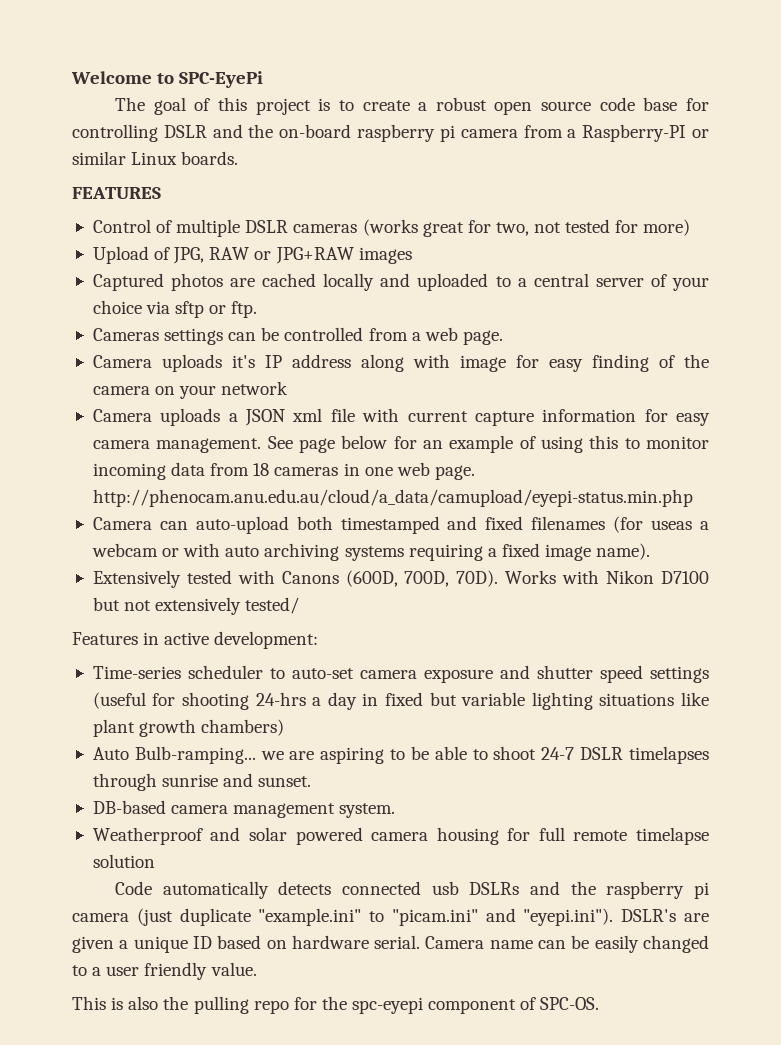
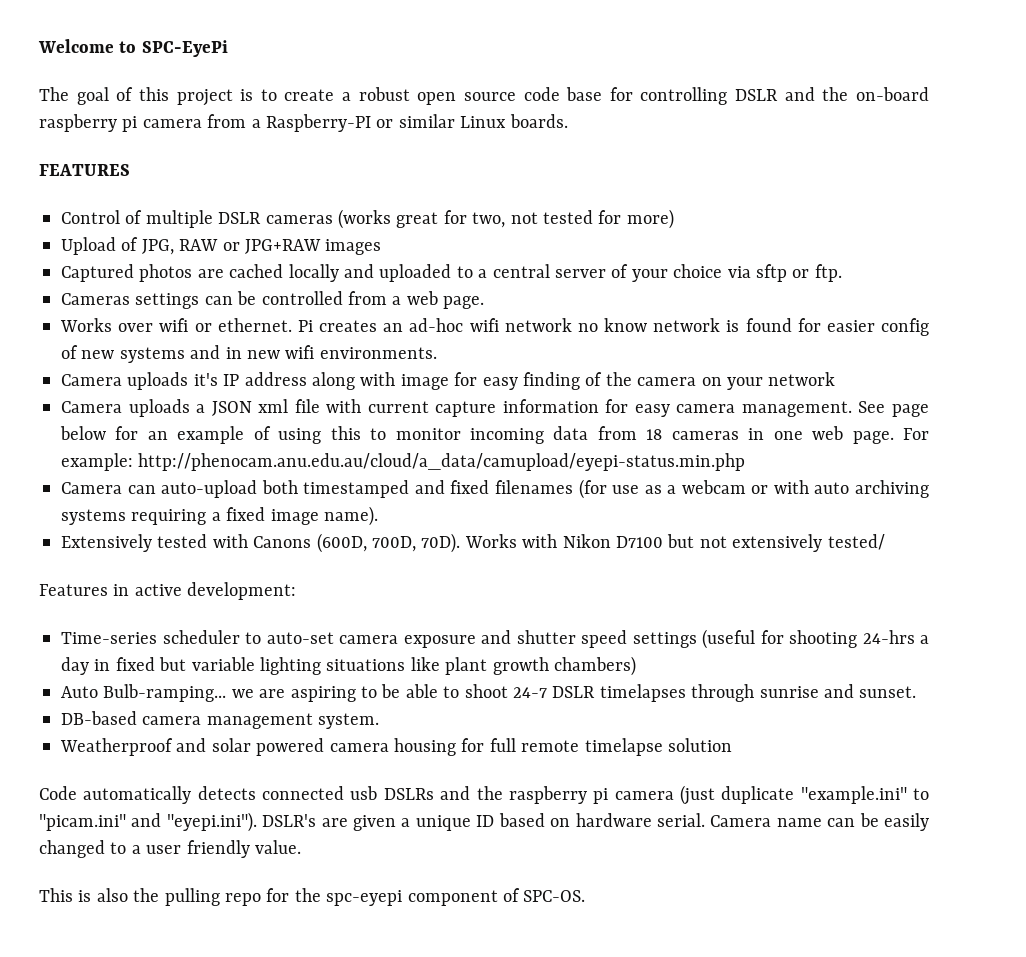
+ Works over wifi or ethernet. Pi creates an ad-hoc wifi network no know network is found for easier config of new systems and in new wifi environments.
- See page below for an example of using this to monitor incoming data from 18 cameras in one web page. http://phenocam.anu.edu.au/cloud/a_data/camupload/eyepi-status.min.php
+ See page below for an example of using this to monitor incoming data from 18 cameras in one web page. For example: http://phenocam.anu.edu.au/cloud/a_data/camupload/eyepi-status.min.php
- Camera can auto-upload both timestamped and fixed filenames (for useas a webcam or with auto archiving systems requiring a fixed image name).
+ Camera can auto-upload both timestamped and fixed filenames (for use as a webcam or with auto archiving systems requiring a fixed image name).

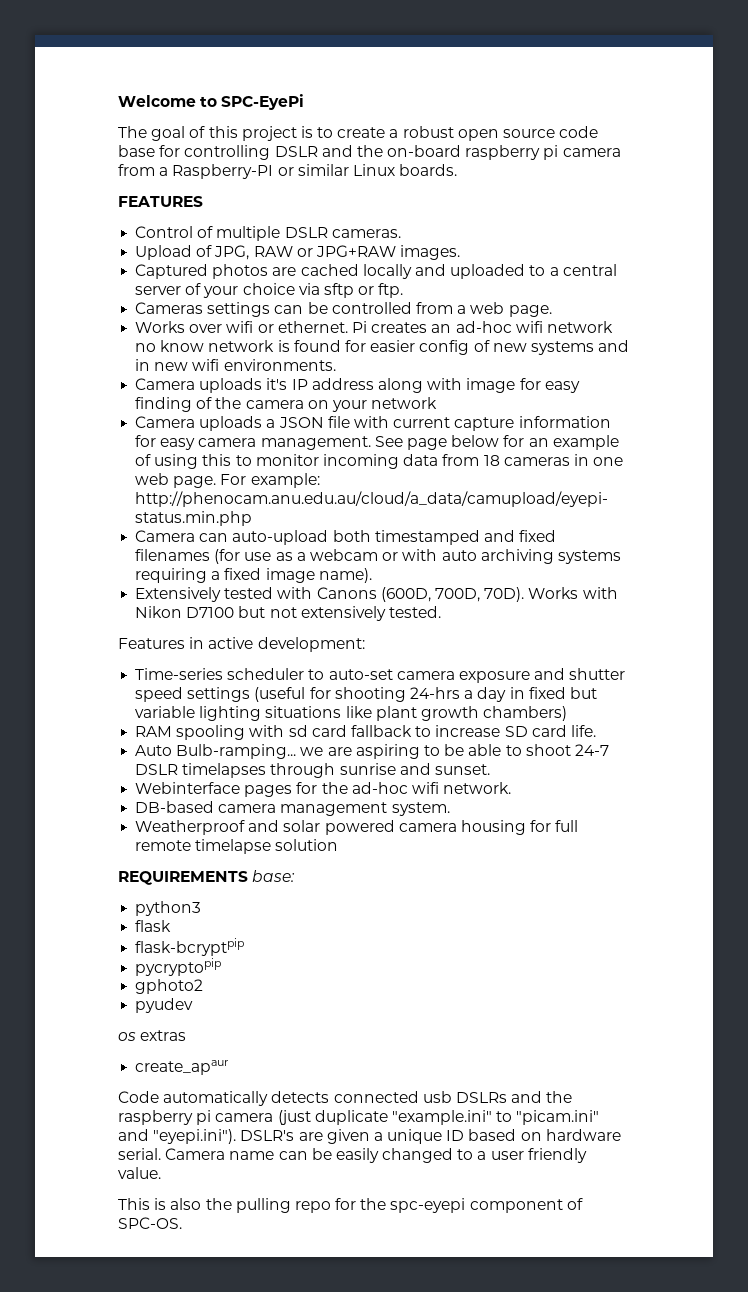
- Control of multiple DSLR cameras (works great for two, not tested for more)
+ Control of multiple DSLR cameras.
- Upload of JPG, RAW or JPG+RAW images
+ Upload of JPG, RAW or JPG+RAW images.
- Camera uploads a JSON xml file with current capture information for easy camera management.
+ Camera uploads a JSON file with current capture information for easy camera management.
- Works with Nikon D7100 but not extensively tested/
+ Works with Nikon D7100 but not extensively tested.
+ RAM spooling with sd card fallback to increase SD card life.
+ Webinterface pages for the ad-hoc wifi network.
+ REQUIREMENTS base:
+ python3
+ flask
+ flask-bcryptpip
+ pycryptopip
+ gphoto2
+ pyudev
+ os extras
+ create_apaur

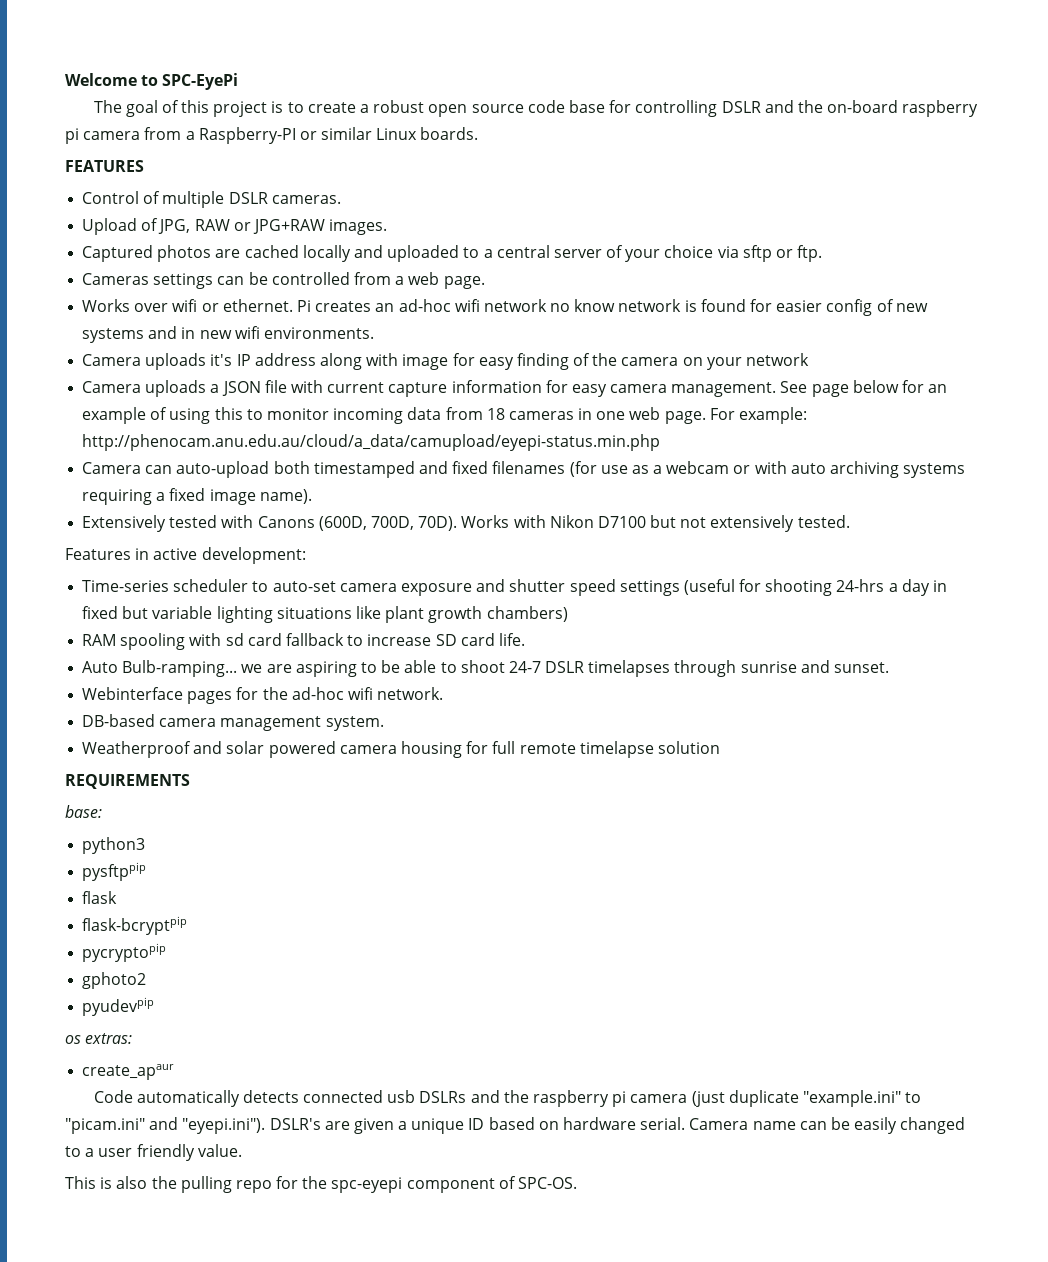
- REQUIREMENTS base:
+ REQUIREMENTS
+ base:
+ pysftppip
- pyudev
+ pyudevpip
- os extras
+ os extras:

